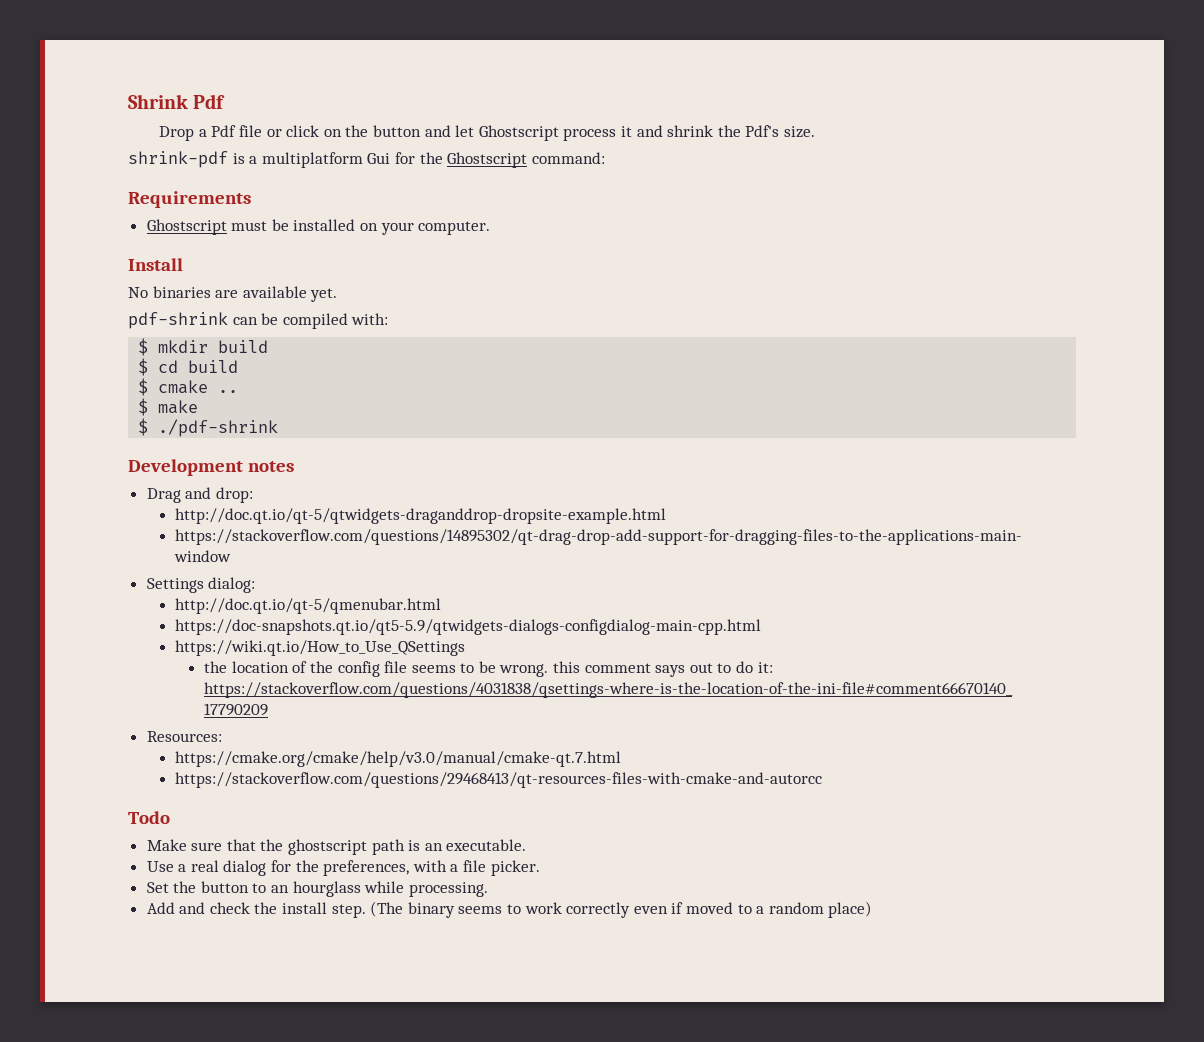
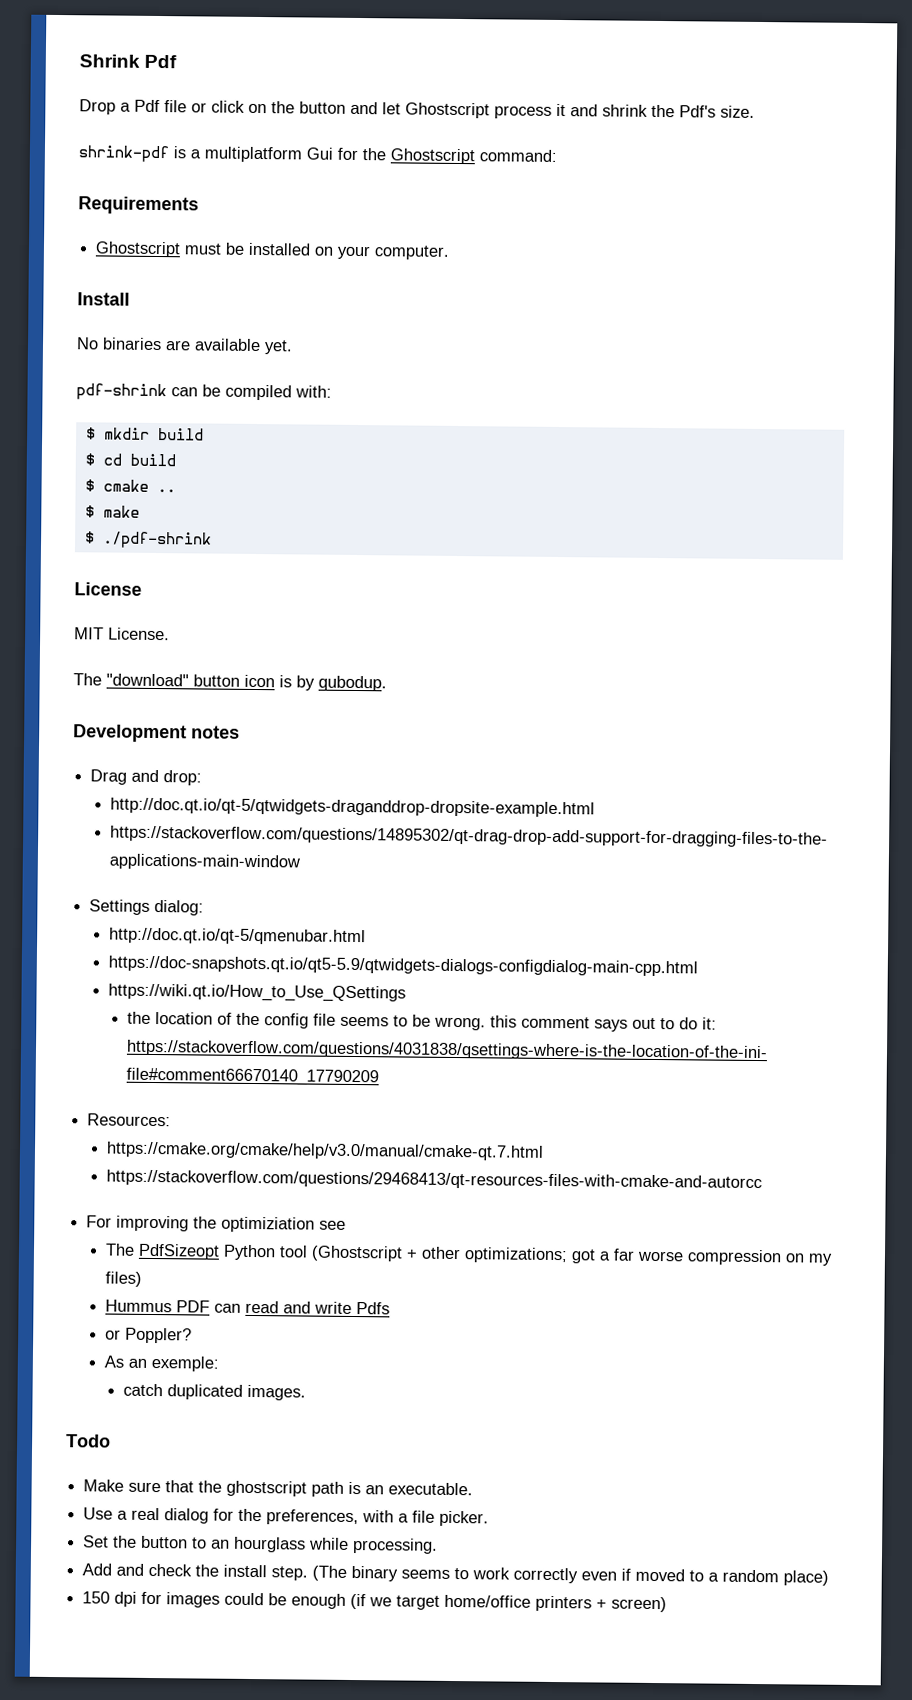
+ License
+ MIT License.
+ The "download" button icon is by qubodup.
+ For improving the optimiziation see
+ The PdfSizeopt Python tool (Ghostscript + other optimizations; got a far worse compression on my files)
+ Hummus PDF can read and write Pdfs
+ or Poppler?
+ As an exemple:
+ catch duplicated images.
+ 150 dpi for images could be enough (if we target home/office printers + screen)

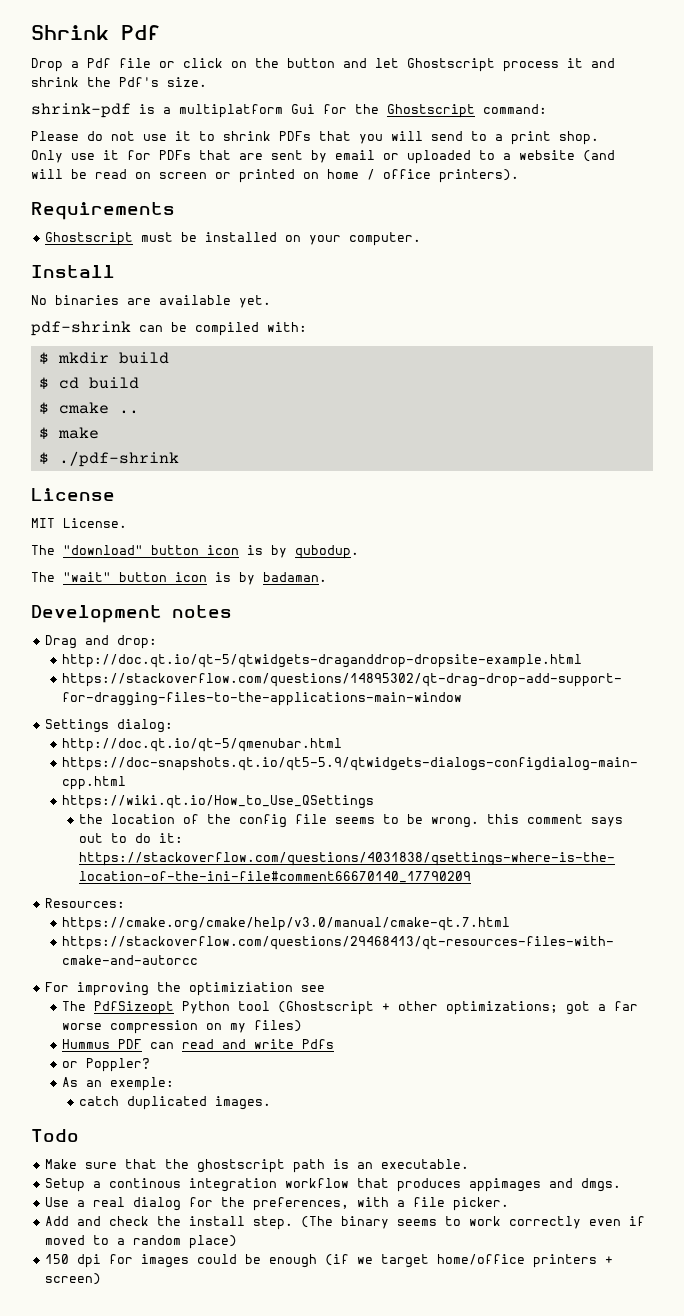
+ Please do not use it to shrink PDFs that you will send to a print shop.
+ Only use it for PDFs that are sent by email or uploaded to a website (and will be read on screen or printed on home / office printers).
+ The "wait" button icon is by badaman.
+ Setup a continous integration workflow that produces appimages and dmgs.
- Set the button to an hourglass while processing.

